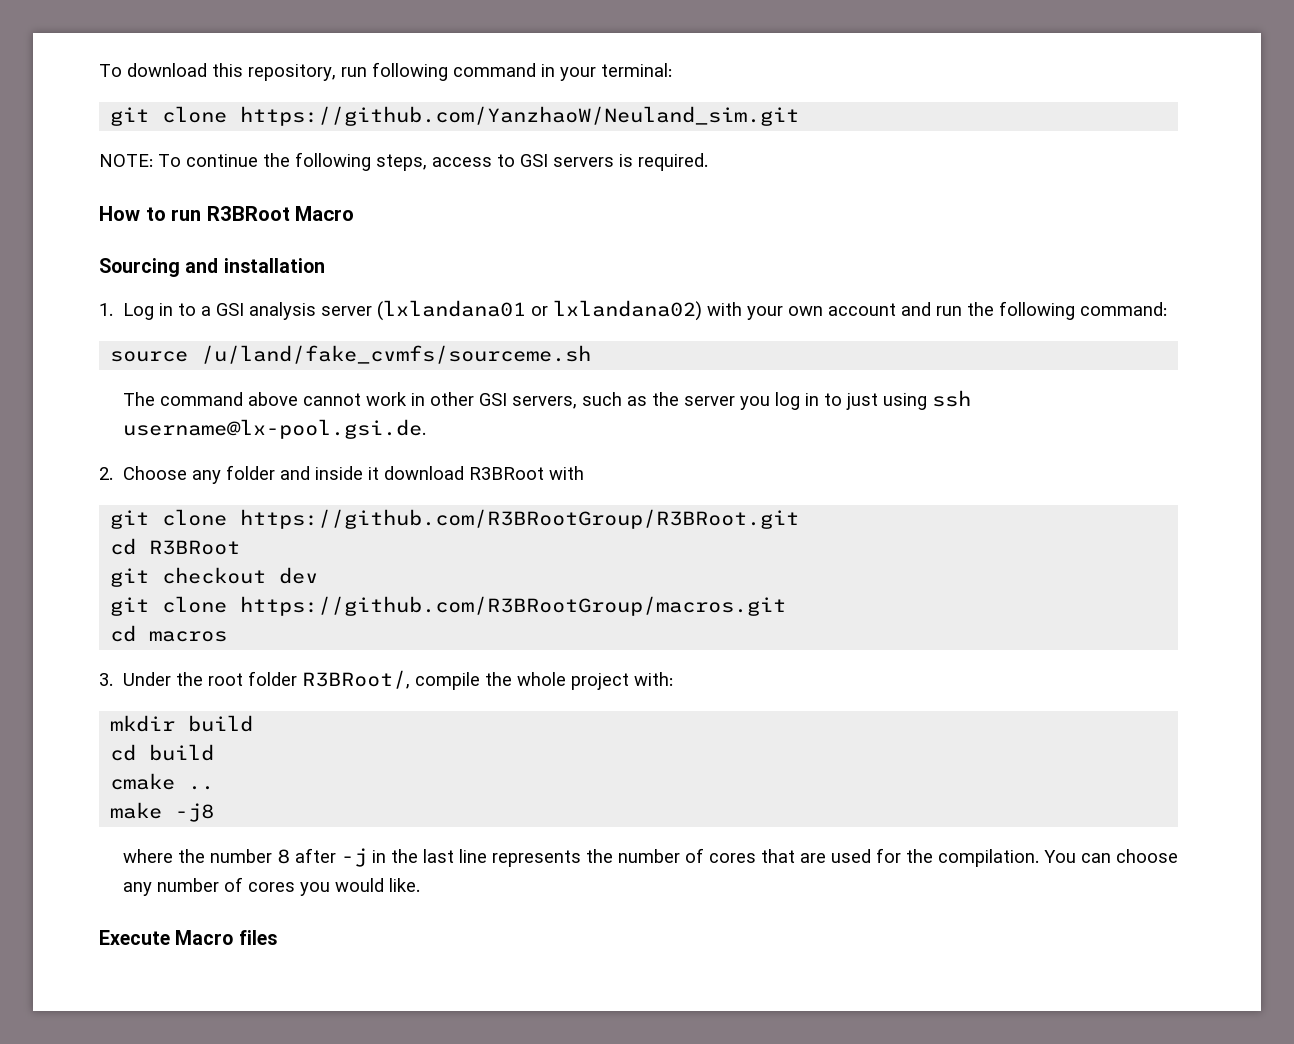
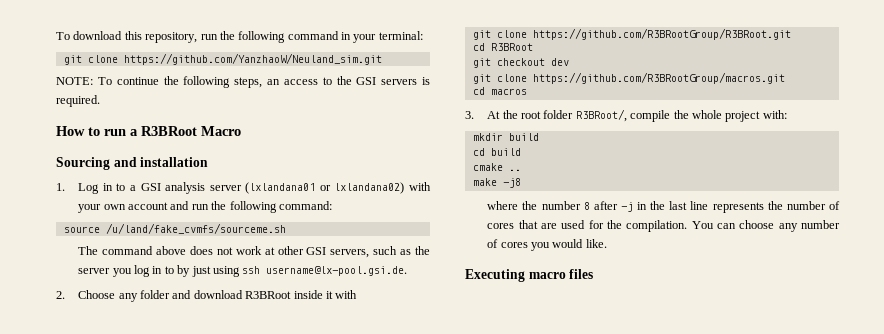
- To download this repository, run following command in your terminal:
+ To download this repository, run the following command in your terminal:
- NOTE: To continue the following steps, access to GSI servers is required.
+ NOTE: To continue the following steps, an access to the GSI servers is required.
- How to run R3BRoot Macro
+ How to run a R3BRoot Macro
- The command above cannot work in other GSI servers, such as the server you log in to just using ssh username@lx-pool.gsi.de.
+ The command above does not work at other GSI servers, such as the server you log in to by just using ssh username@lx-pool.gsi.de.
- 2. Choose any folder and inside it download R3BRoot with
+ 2. Choose any folder and download R3BRoot inside it with
- 3. Under the root folder R3BRoot/, compile the whole project with:
+ 3. At the root folder R3BRoot/, compile the whole project with:
- Execute Macro files
+ Executing macro files

